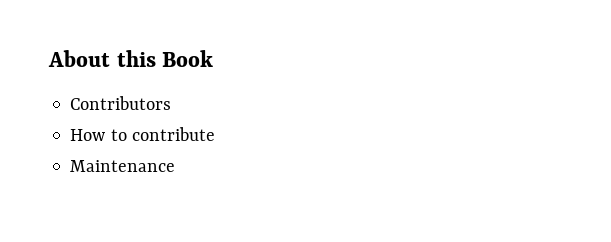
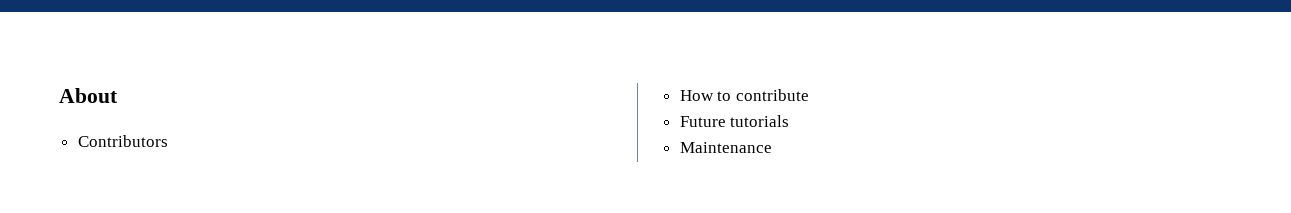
- About this Book
+ About
+ Future tutorials

